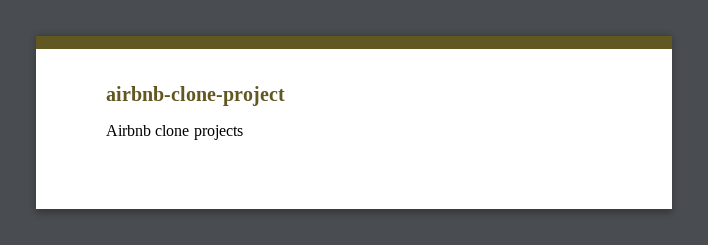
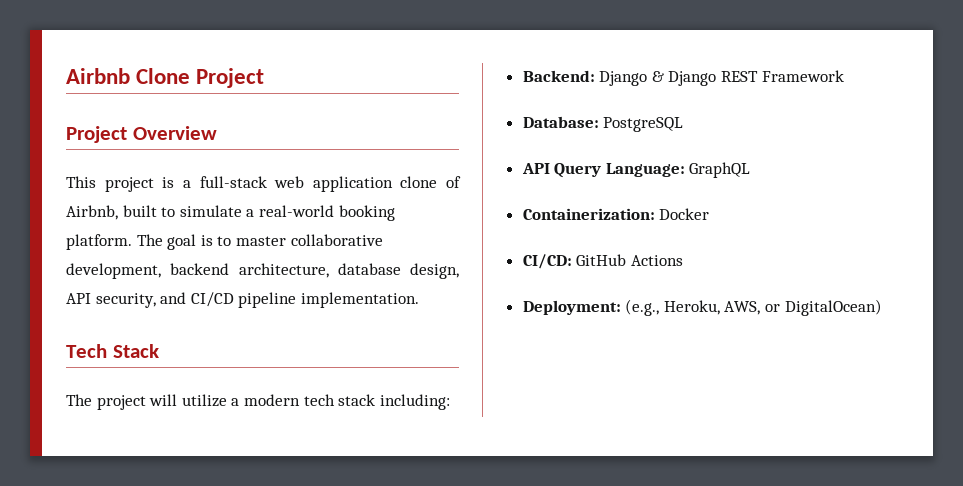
- airbnb-clone-project
- Airbnb clone projects
+ Airbnb Clone Project
+ Project Overview
+ This project is a full-stack web application clone of Airbnb, built to simulate a real-world booking platform. The goal is to master collaborative development, backend architecture, database design, API security, and CI/CD pipeline implementation.
+ Tech Stack
+ The project will utilize a modern tech stack including:
+ Backend: Django & Django REST Framework
+ Database: PostgreSQL
+ API Query Language: GraphQL
+ Containerization: Docker
+ CI/CD: GitHub Actions
+ Deployment: (e.g., Heroku, AWS, or DigitalOcean)

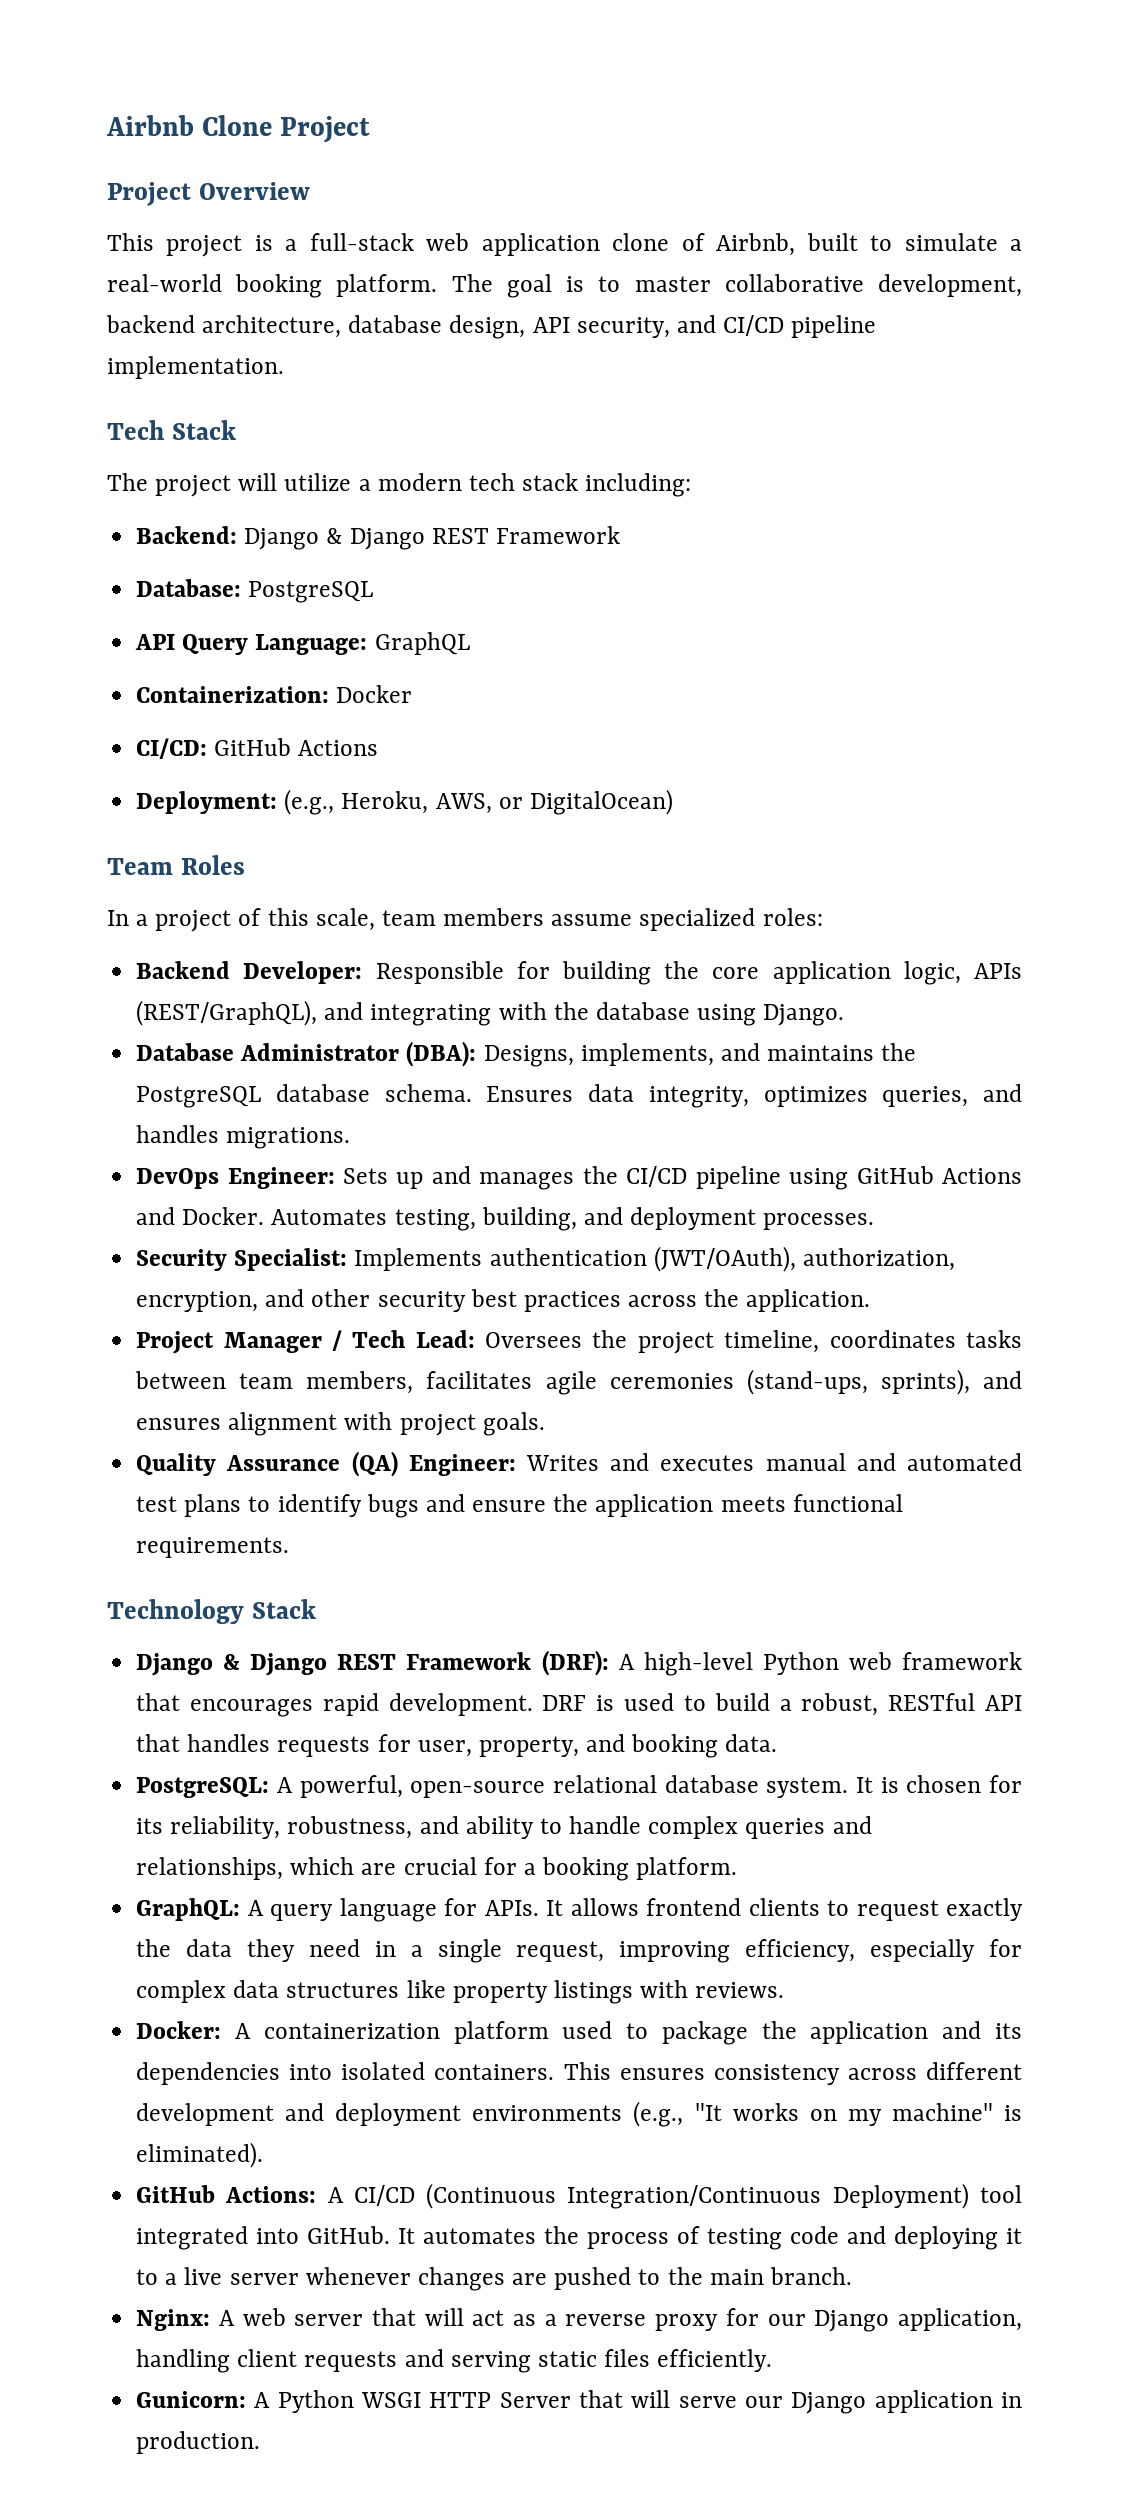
+ Team Roles
+ In a project of this scale, team members assume specialized roles:
+ Backend Developer: Responsible for building the core application logic, APIs (REST/GraphQL), and integrating with the database using Django.
+ Database Administrator (DBA): Designs, implements, and maintains the PostgreSQL database schema. Ensures data integrity, optimizes queries, and handles migrations.
+ DevOps Engineer: Sets up and manages the CI/CD pipeline using GitHub Actions and Docker. Automates testing, building, and deployment processes.
+ Security Specialist: Implements authentication (JWT/OAuth), authorization, encryption, and other security best practices across the application.
+ Project Manager / Tech Lead: Oversees the project timeline, coordinates tasks between team members, facilitates agile ceremonies (stand-ups, sprints), and ensures alignment with project goals.
+ Quality Assurance (QA) Engineer: Writes and executes manual and automated test plans to identify bugs and ensure the application meets functional requirements.
+ Technology Stack
+ Django & Django REST Framework (DRF): A high-level Python web framework that encourages rapid development. DRF is used to build a robust, RESTful API that handles requests for user, property, and booking data.
+ PostgreSQL: A powerful, open-source relational database system. It is chosen for its reliability, robustness, and ability to handle complex queries and relationships, which are crucial for a booking platform.
+ GraphQL: A query language for APIs. It allows frontend clients to request exactly the data they need in a single request, improving efficiency, especially for complex data structures like property listings with reviews.
+ Docker: A containerization platform used to package the application and its dependencies into isolated containers. This ensures consistency across different development and deployment environments (e.g., "It works on my machine" is eliminated).
+ GitHub Actions: A CI/CD (Continuous Integration/Continuous Deployment) tool integrated into GitHub. It automates the process of testing code and deploying it to a live server whenever changes are pushed to the main branch.
+ Nginx: A web server that will act as a reverse proxy for our Django application, handling client requests and serving static files efficiently.
+ Gunicorn: A Python WSGI HTTP Server that will serve our Django application in production.

